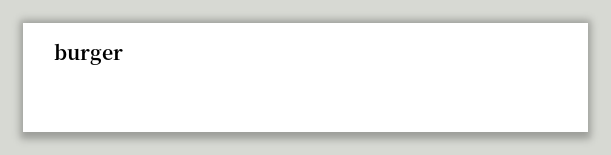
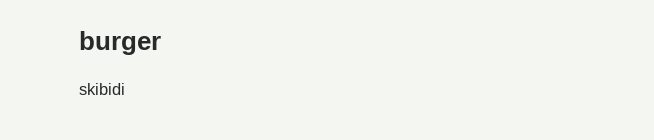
+ skibidi

